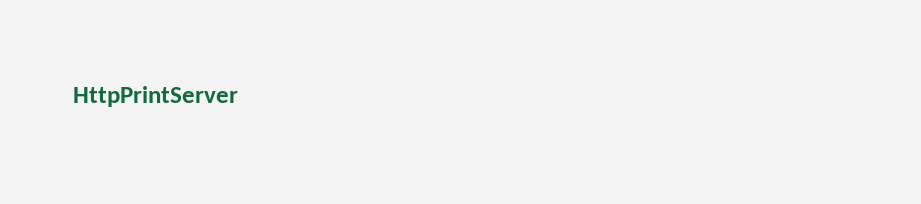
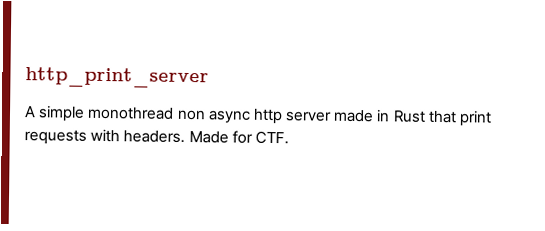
- HttpPrintServer
+ http_print_server
+ A simple monothread non async http server made in Rust that print requests with headers. Made for CTF.

